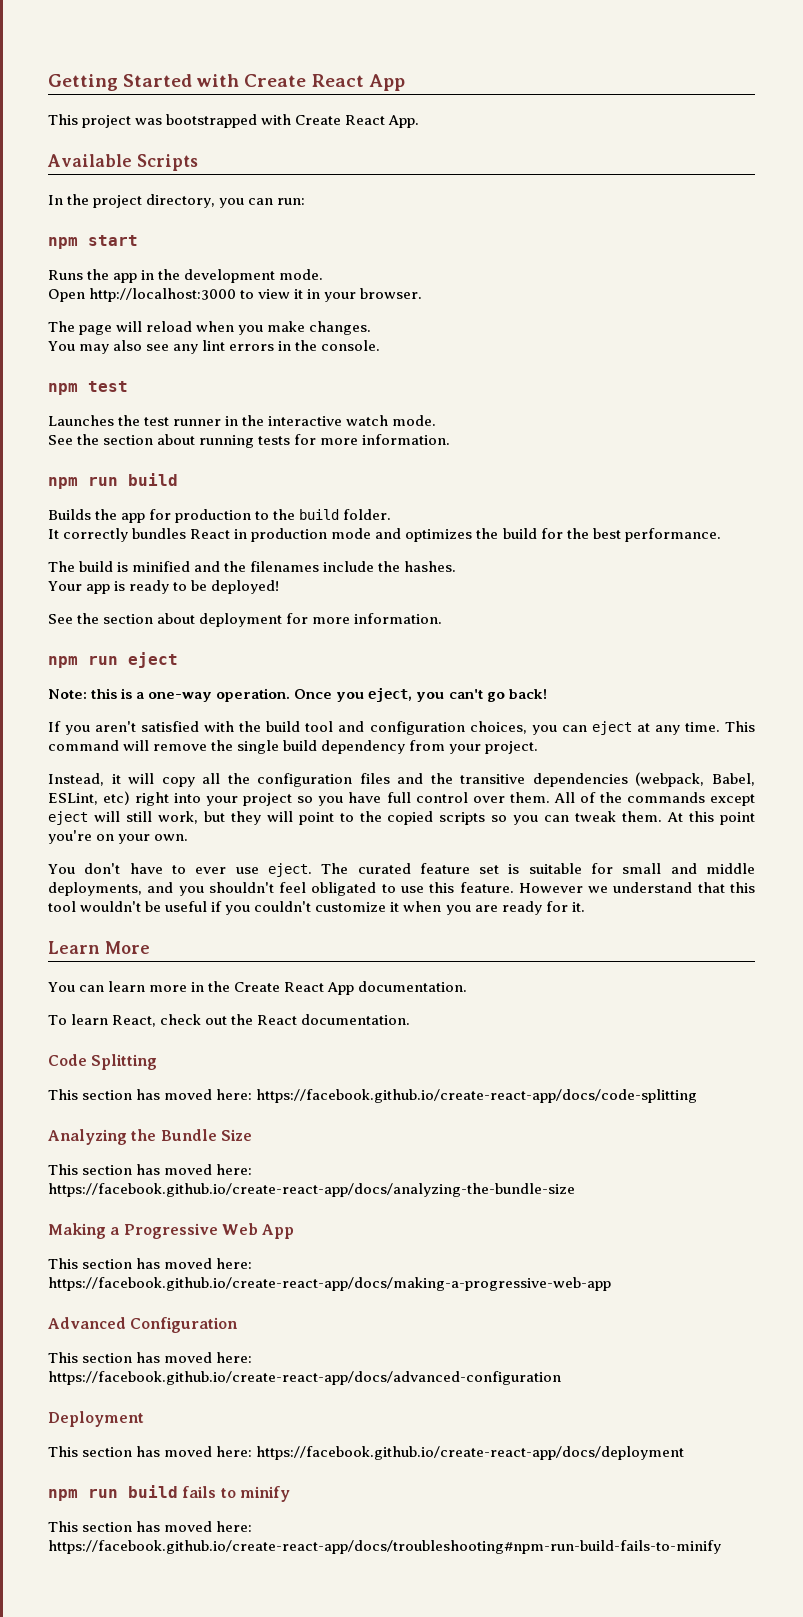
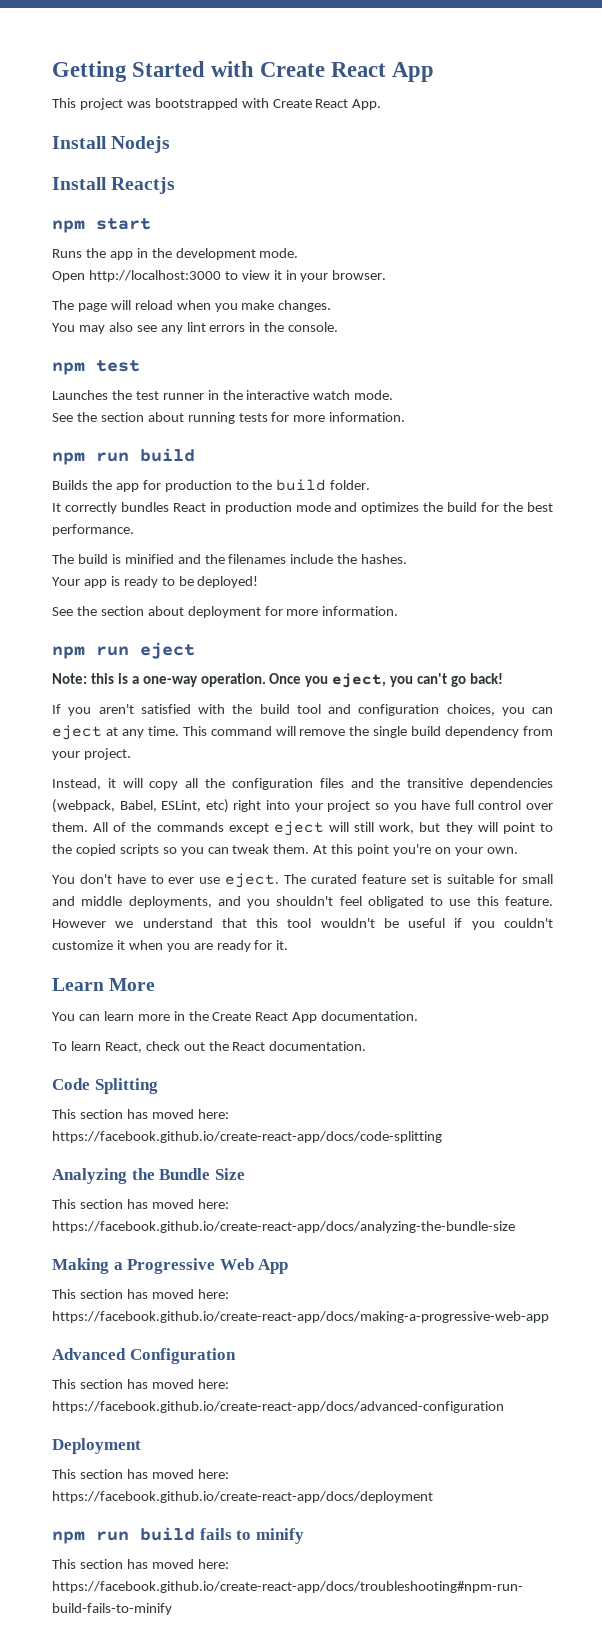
- Available Scripts
- In the project directory, you can run:
+ Install Nodejs
+ Install Reactjs

